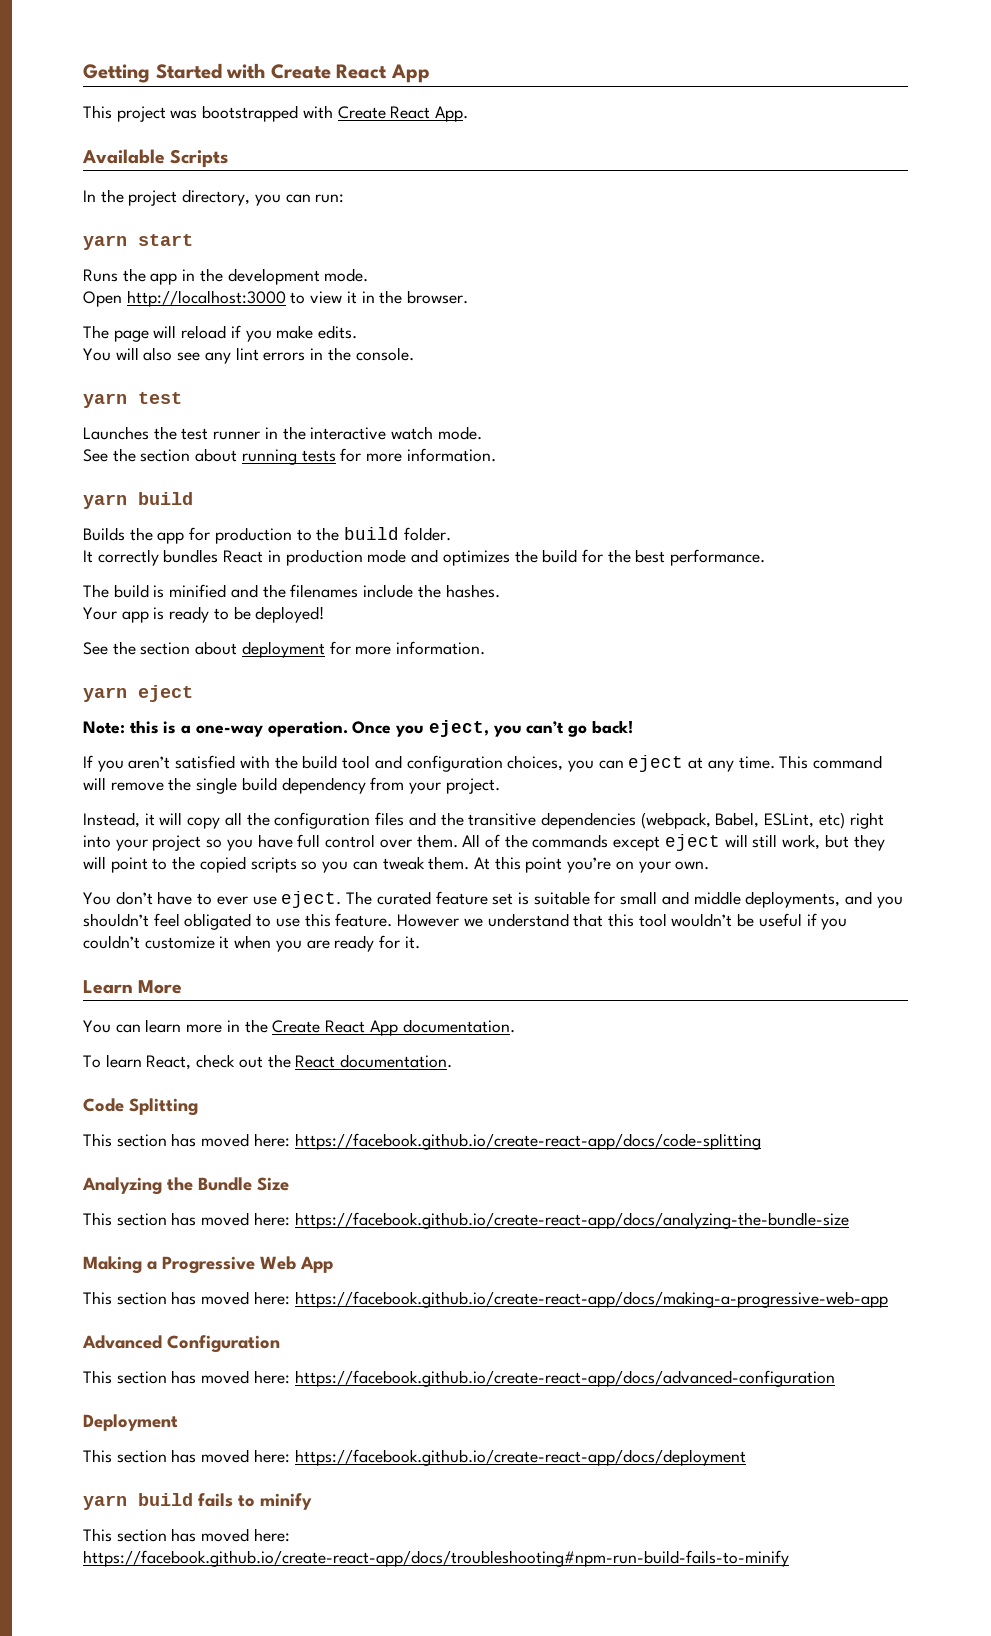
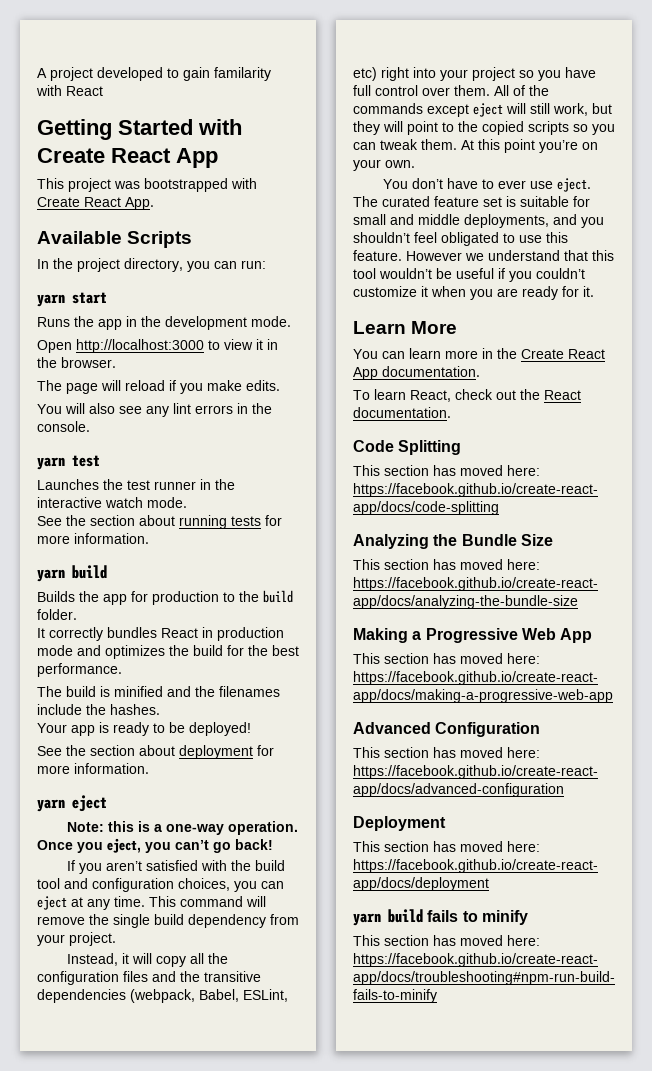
+ A project developed to gain familarity with React

